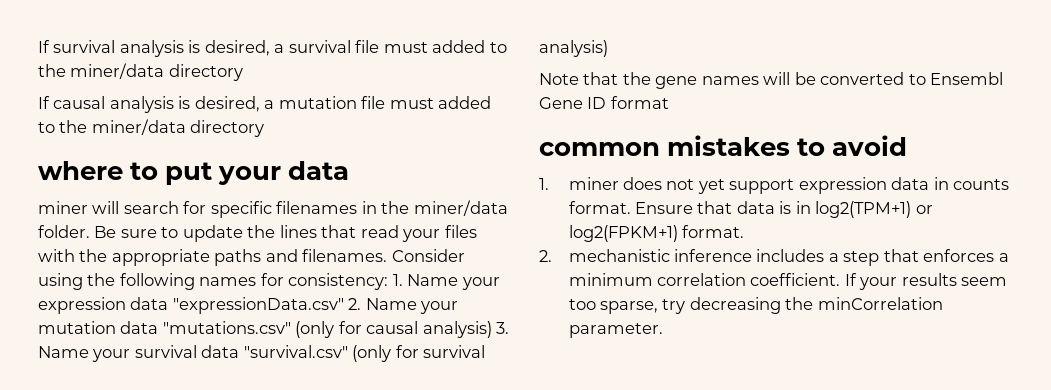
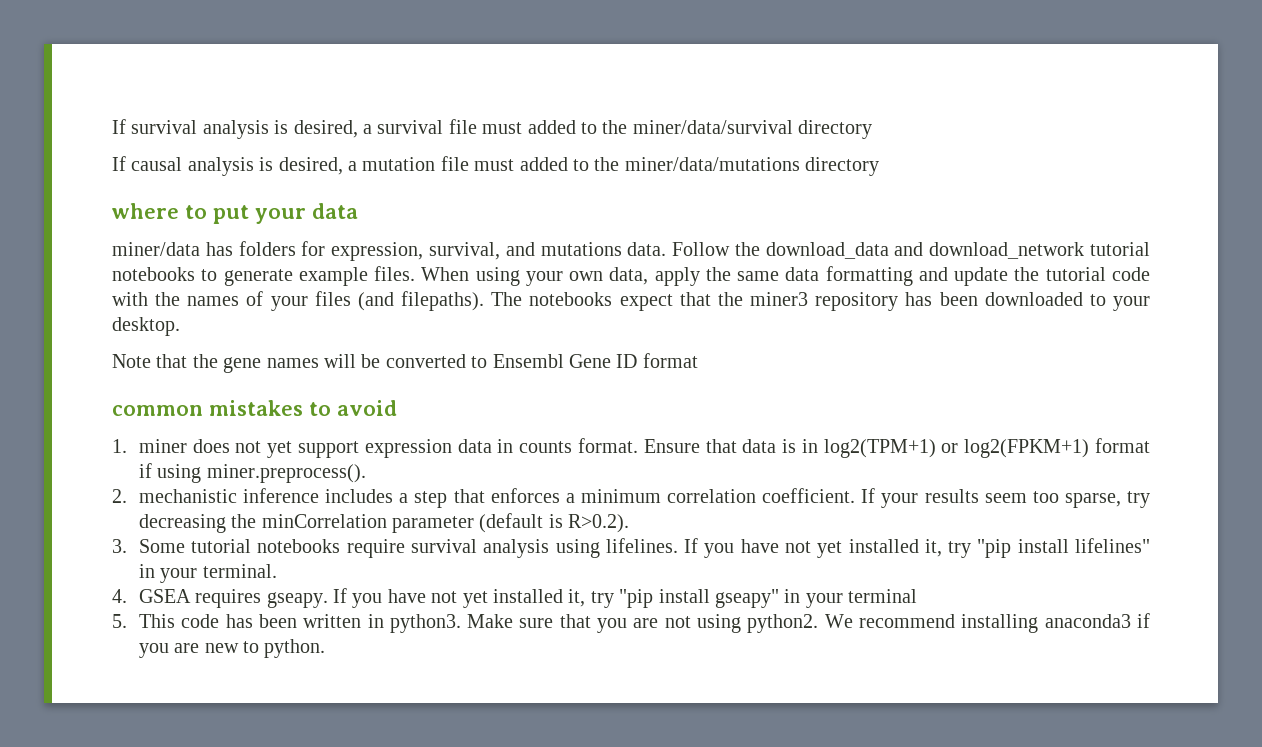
- If survival analysis is desired, a survival file must added to the miner/data directory
+ If survival analysis is desired, a survival file must added to the miner/data/survival directory
- If causal analysis is desired, a mutation file must added to the miner/data directory
+ If causal analysis is desired, a mutation file must added to the miner/data/mutations directory
- miner will search for specific filenames in the miner/data folder. Be sure to update the lines that read your files with the appropriate paths and filenames. Consider using the following names for consistency: 1. Name your expression data "expressionData.csv" 2. Name your mutation data "mutations.csv" (only for causal analysis) 3. Name your survival data "survival.csv" (only for survival analysis)
+ miner/data has folders for expression, survival, and mutations data. Follow the download_data and download_network tutorial notebooks to generate example files. When using your own data, apply the same data formatting and update the tutorial code with the names of your files (and filepaths). The notebooks expect that the miner3 repository has been downloaded to your desktop.
- Ensure that data is in log2(TPM+1) or log2(FPKM+1) format.
+ Ensure that data is in log2(TPM+1) or log2(FPKM+1) format if using miner.preprocess().
- If your results seem too sparse, try decreasing the minCorrelation parameter.
+ If your results seem too sparse, try decreasing the minCorrelation parameter (default is R>0.2).
+ 3. Some tutorial notebooks require survival analysis using lifelines. If you have not yet installed it, try "pip install lifelines" in your terminal.
+ 4. GSEA requires gseapy. If you have not yet installed it, try "pip install gseapy" in your terminal
+ 5. This code has been written in python3. Make sure that you are not using python2. We recommend installing anaconda3 if you are new to python.

